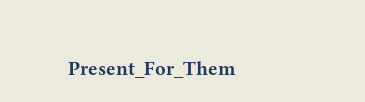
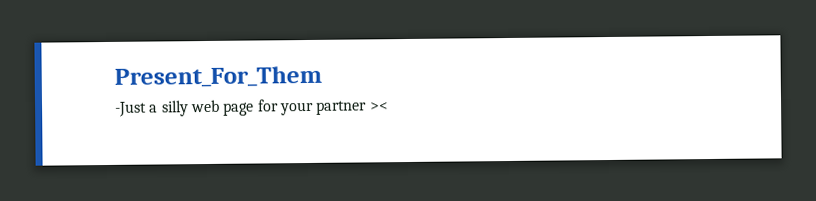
+ -Just a silly web page for your partner ><

